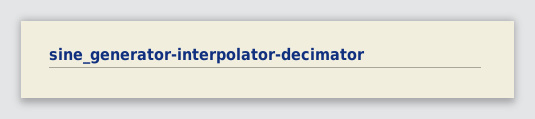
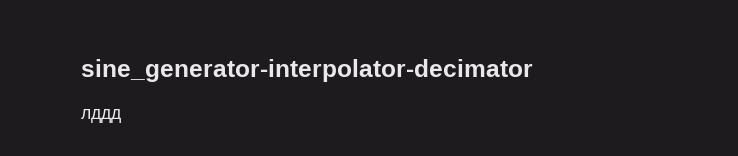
+ лддд

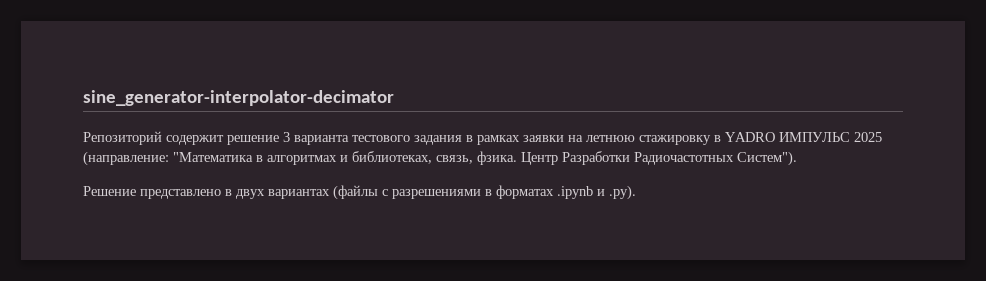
- лддд
+ Репозиторий содержит решение 3 варианта тестового задания в рамках заявки на летнюю стажировку в YADRO ИМПУЛЬС 2025 (направление: "Математика в алгоритмах и библиотеках, связь, фзика. Центр Разработки Радиочастотных Систем").
+ Решение представлено в двух вариантах (файлы с разрешениями в форматах .ipynb и .py).

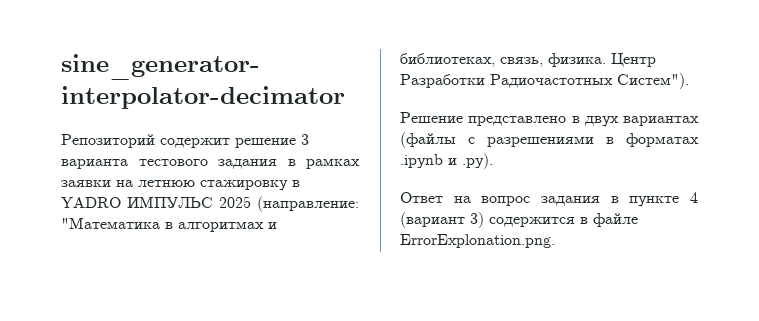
- Репозиторий содержит решение 3 варианта тестового задания в рамках заявки на летнюю стажировку в YADRO ИМПУЛЬС 2025 (направление: "Математика в алгоритмах и библиотеках, связь, фзика.
+ Репозиторий содержит решение 3 варианта тестового задания в рамках заявки на летнюю стажировку в YADRO ИМПУЛЬС 2025 (направление: "Математика в алгоритмах и библиотеках, связь, физика.
+ Ответ на вопрос задания в пункте 4 (вариант 3) содержится в файле ErrorExplonation.png.

